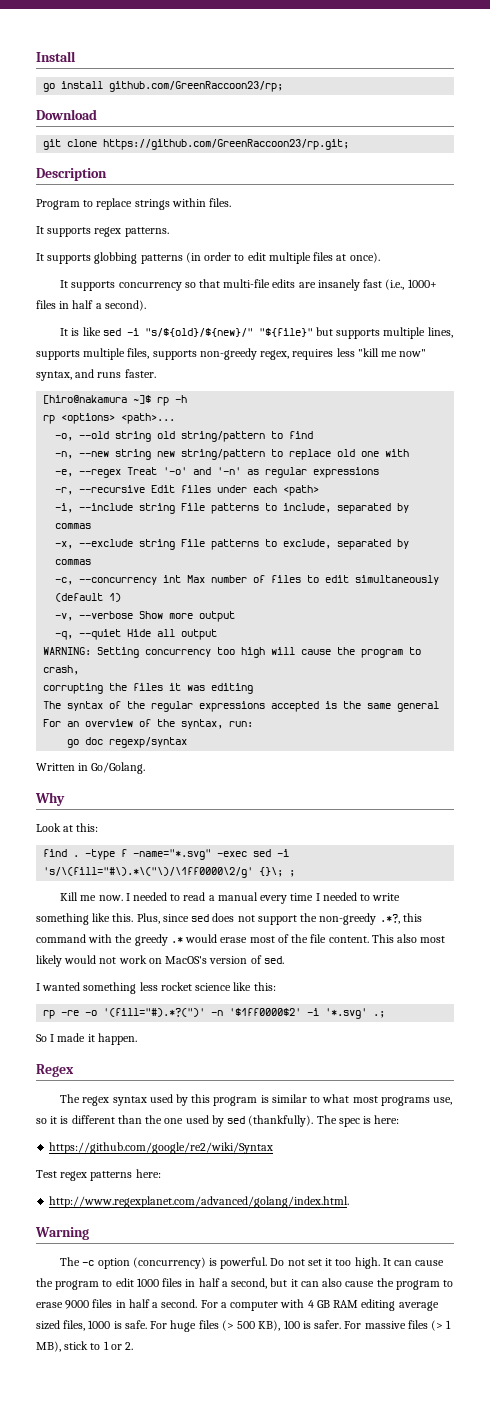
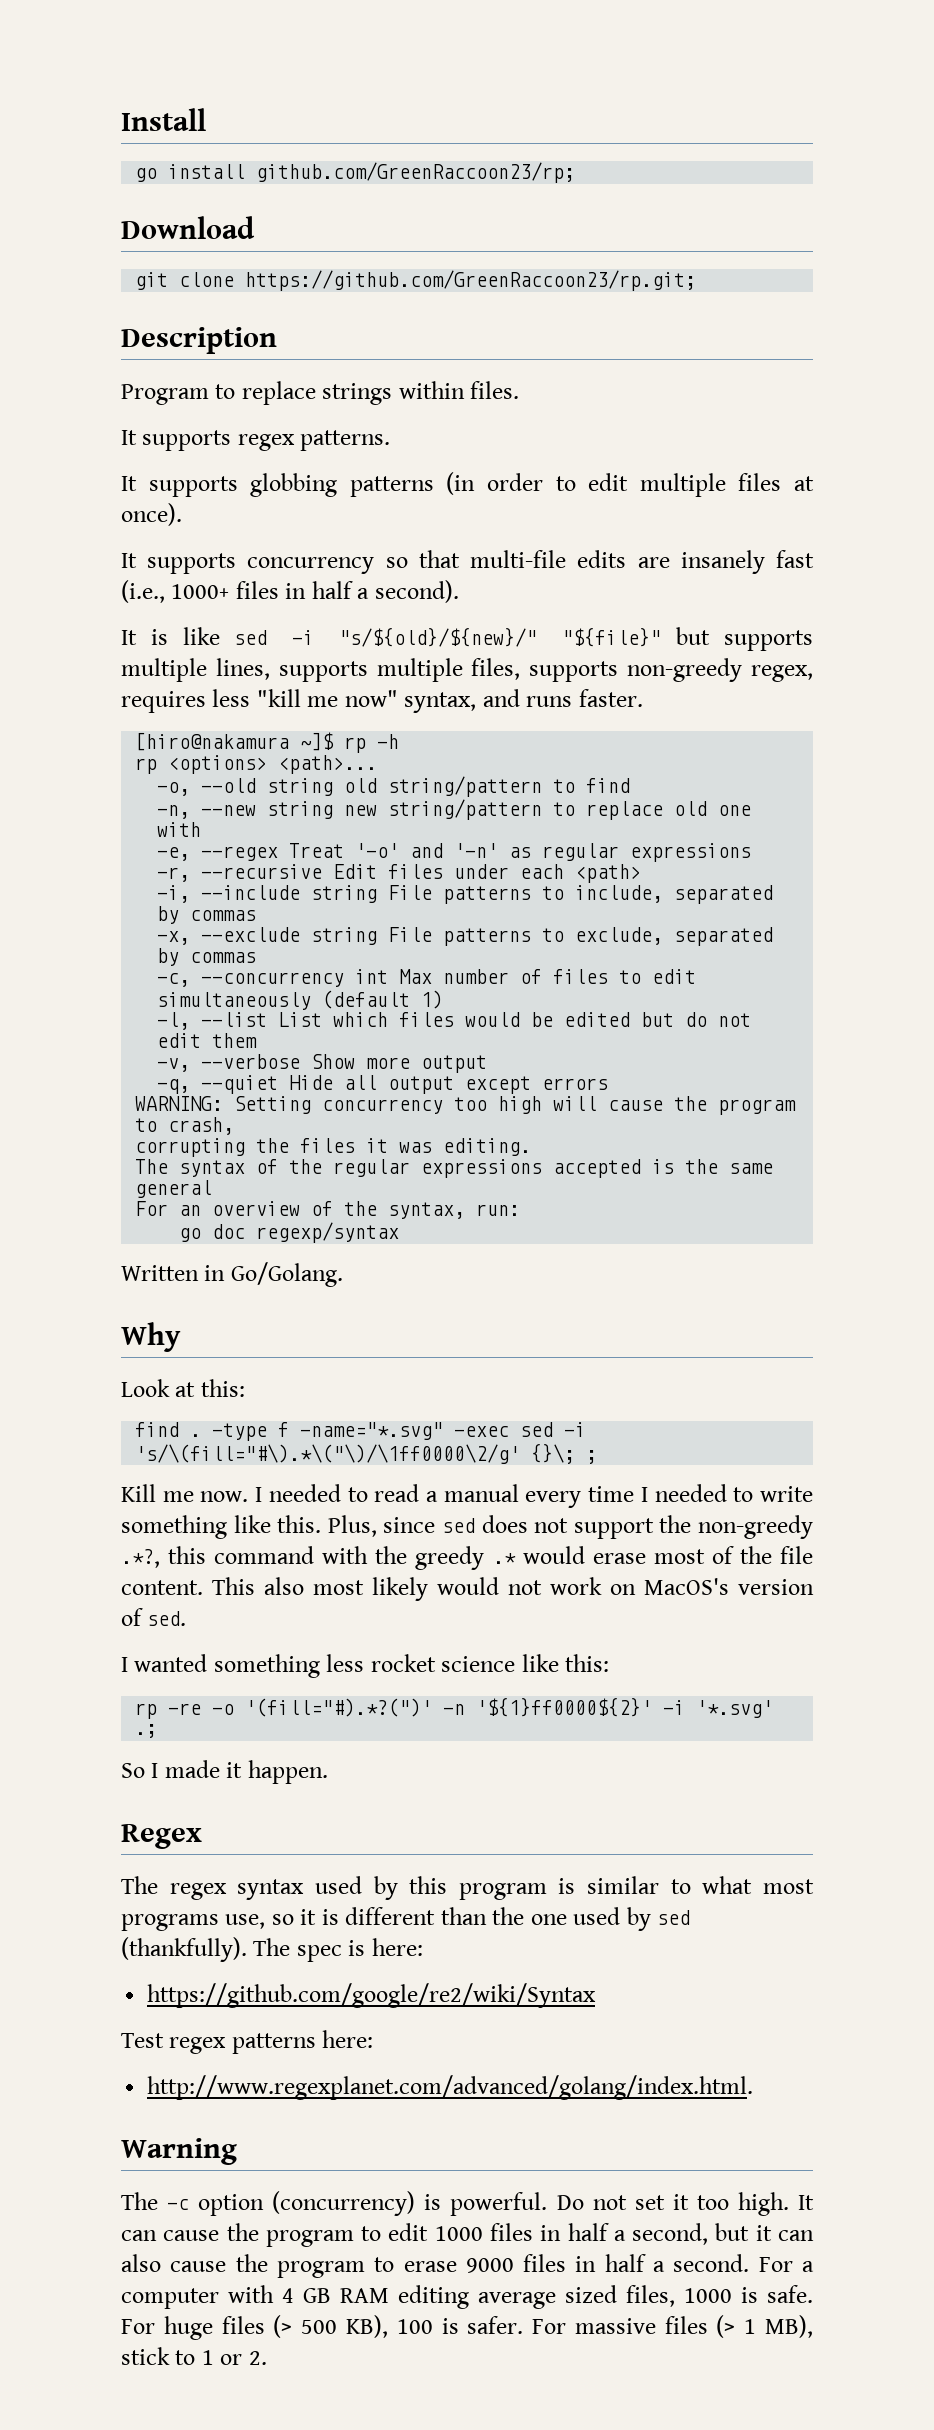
+ -l, --list List which files would be edited but do not edit them
- -q, --quiet Hide all output
+ -q, --quiet Hide all output except errors
- corrupting the files it was editing
+ corrupting the files it was editing.
- rp -re -o '(fill="#).*?(")' -n '$1ff0000$2' -i '*.svg' .;
+ rp -re -o '(fill="#).*?(")' -n '${1}ff0000${2}' -i '*.svg' .;

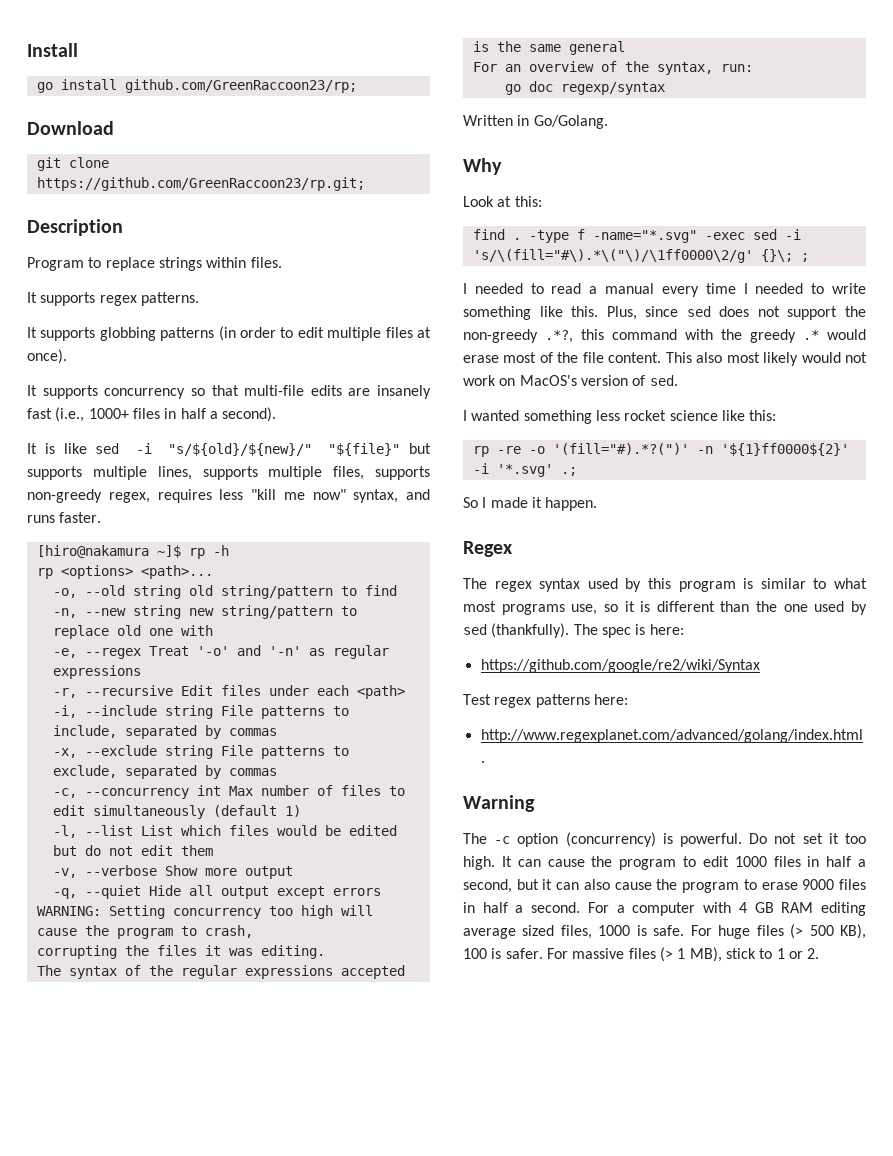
- Kill me now.

